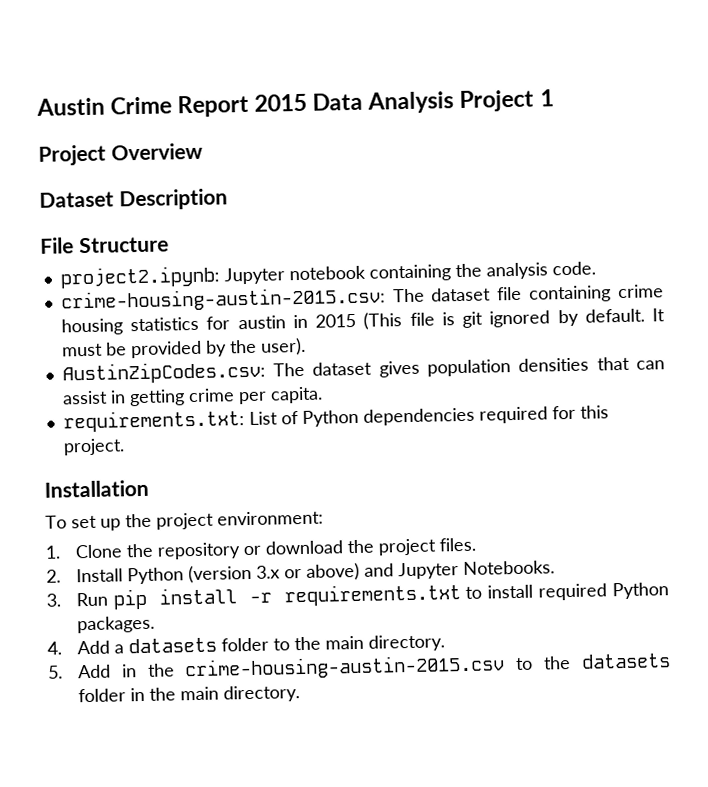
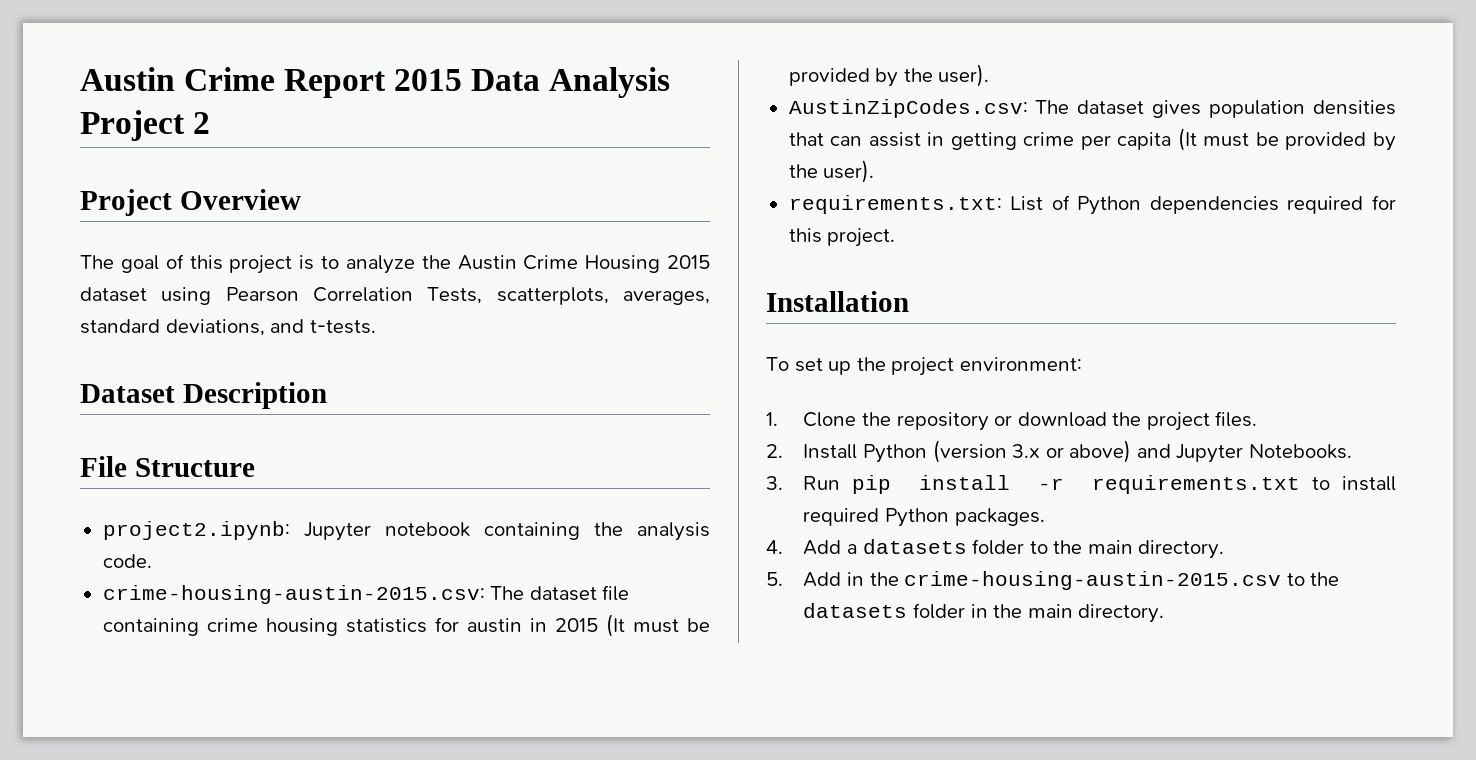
- Austin Crime Report 2015 Data Analysis Project 1
+ Austin Crime Report 2015 Data Analysis Project 2
+ The goal of this project is to analyze the Austin Crime Housing 2015 dataset using Pearson Correlation Tests, scatterplots, averages, standard deviations, and t-tests.
- crime-housing-austin-2015.csv: The dataset file containing crime housing statistics for austin in 2015 (This file is git ignored by default. It must be provided by the user).
+ crime-housing-austin-2015.csv: The dataset file containing crime housing statistics for austin in 2015 (It must be provided by the user).
- AustinZipCodes.csv: The dataset gives population densities that can assist in getting crime per capita.
+ AustinZipCodes.csv: The dataset gives population densities that can assist in getting crime per capita (It must be provided by the user).

